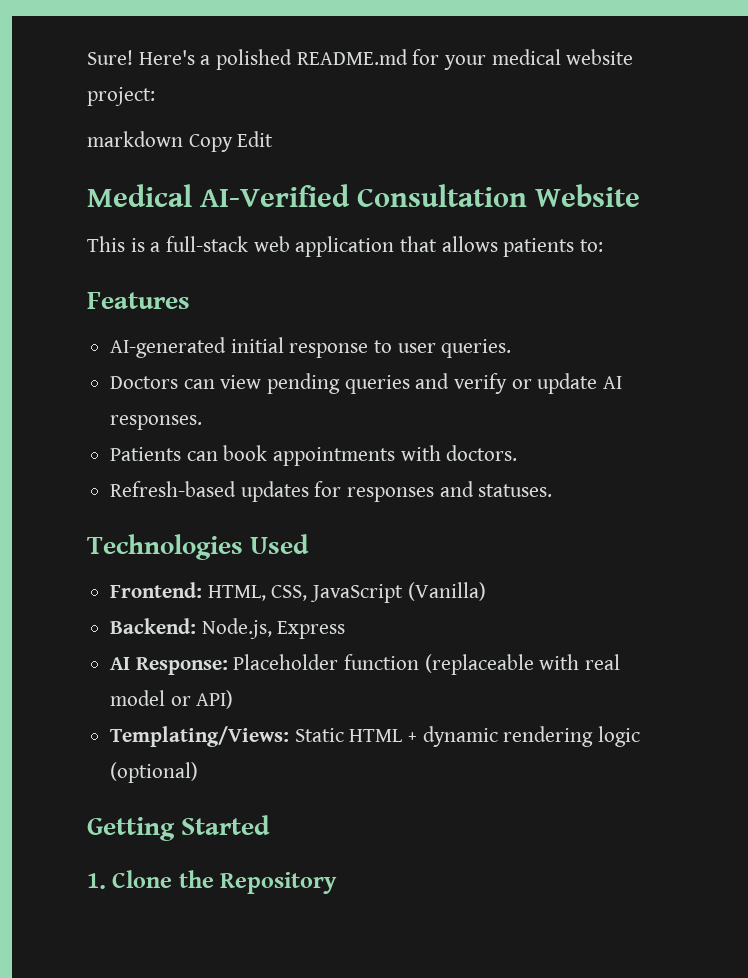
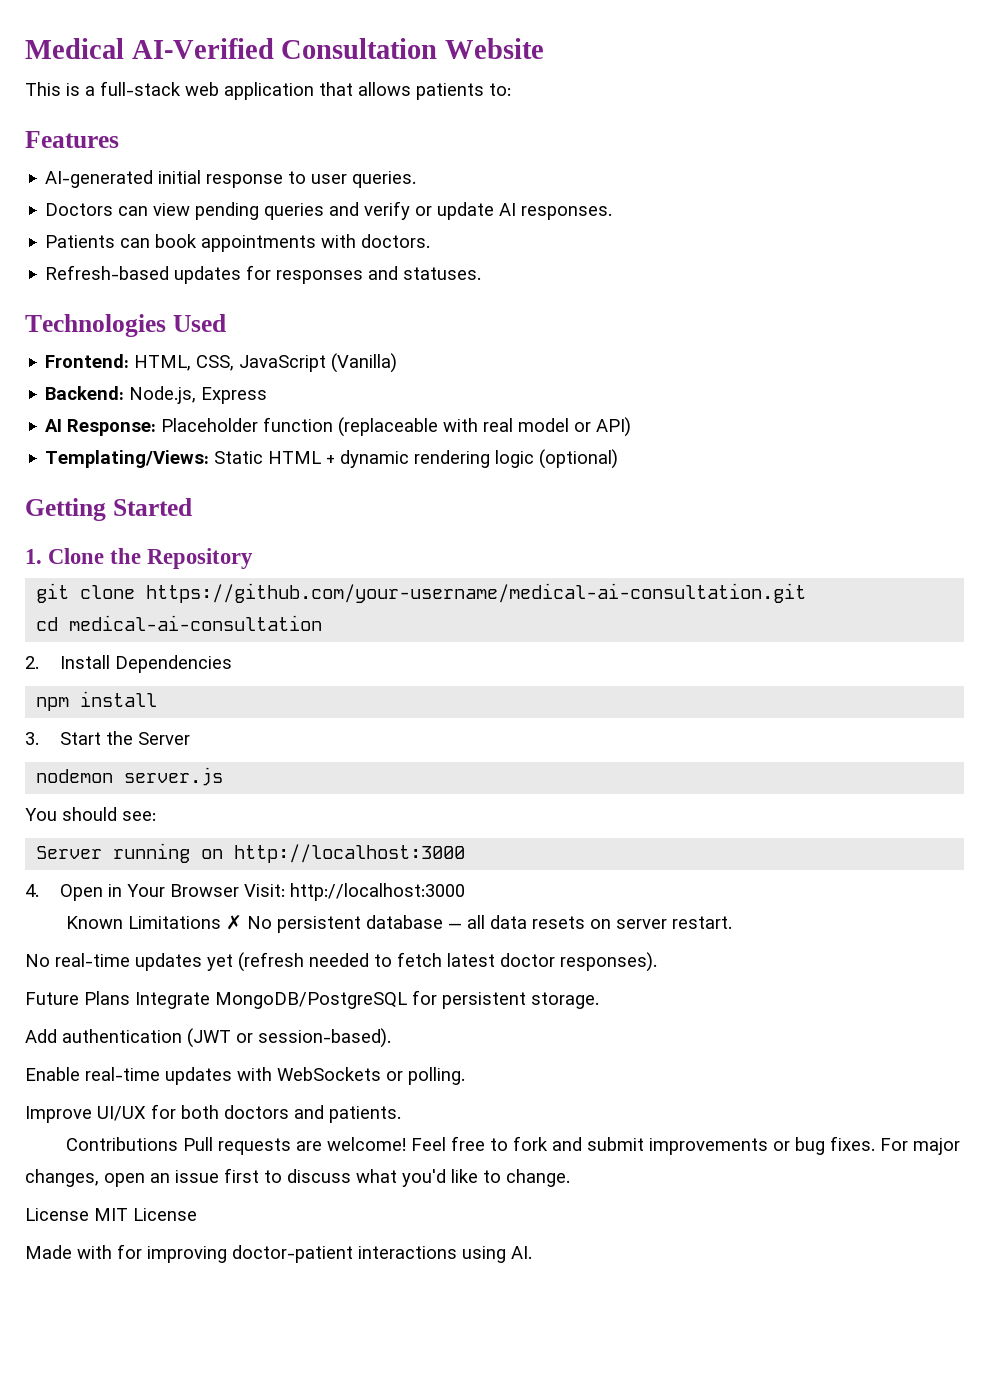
- Sure! Here's a polished README.md for your medical website project:
- markdown Copy Edit
+ git clone https://github.com/your-username/medical-ai-consultation.git
+ cd medical-ai-consultation
+ 2. Install Dependencies
+ npm install
+ 3. Start the Server
+ nodemon server.js
+ You should see:
+ Server running on http://localhost:3000
+ 4. Open in Your Browser Visit: http://localhost:3000
+ Known Limitations ✗ No persistent database — all data resets on server restart.
+ No real-time updates yet (refresh needed to fetch latest doctor responses).
+ Future Plans Integrate MongoDB/PostgreSQL for persistent storage.
+ Add authentication (JWT or session-based).
+ Enable real-time updates with WebSockets or polling.
+ Improve UI/UX for both doctors and patients.
+ Contributions Pull requests are welcome! Feel free to fork and submit improvements or bug fixes. For major changes, open an issue first to discuss what you'd like to change.
+ License MIT License
+ Made with for improving doctor-patient interactions using AI.

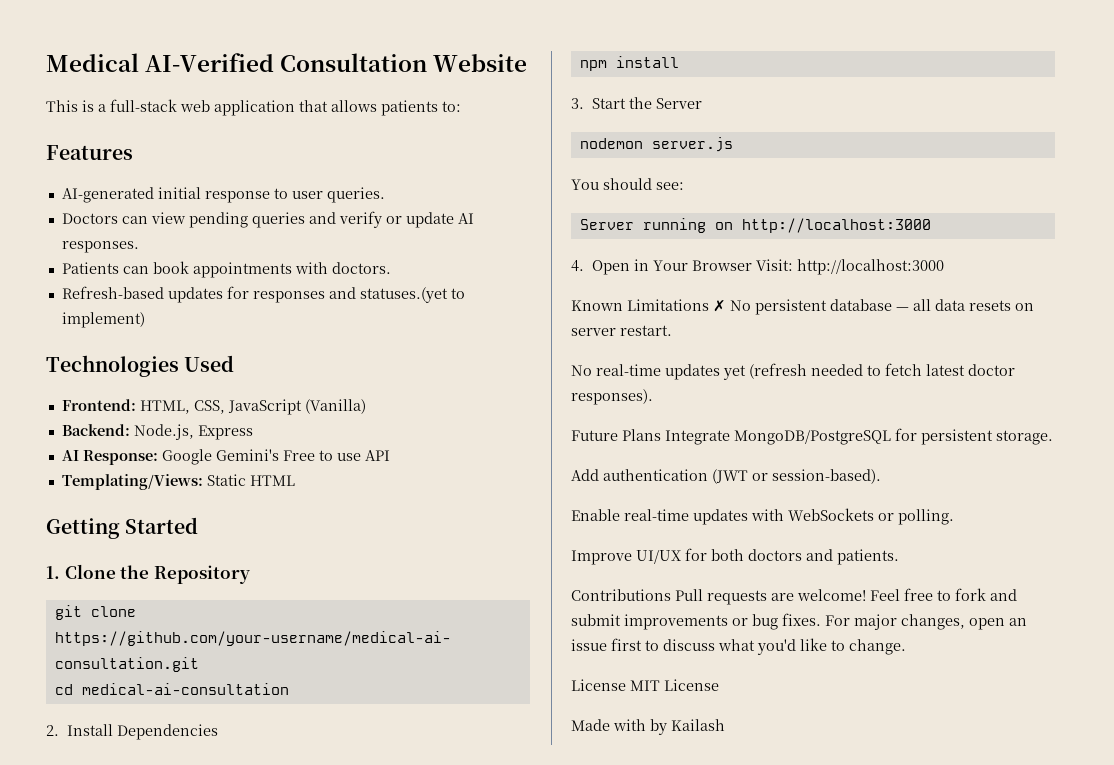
- Refresh-based updates for responses and statuses.
+ Refresh-based updates for responses and statuses.(yet to implement)
- AI Response: Placeholder function (replaceable with real model or API)
- Templating/Views: Static HTML + dynamic rendering logic (optional)
+ AI Response: Google Gemini's Free to use API
+ Templating/Views: Static HTML
- Made with for improving doctor-patient interactions using AI.
+ Made with by Kailash

